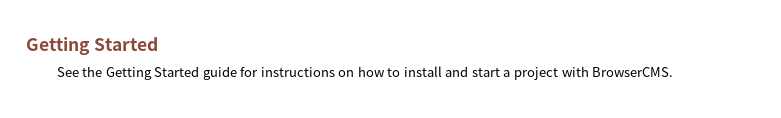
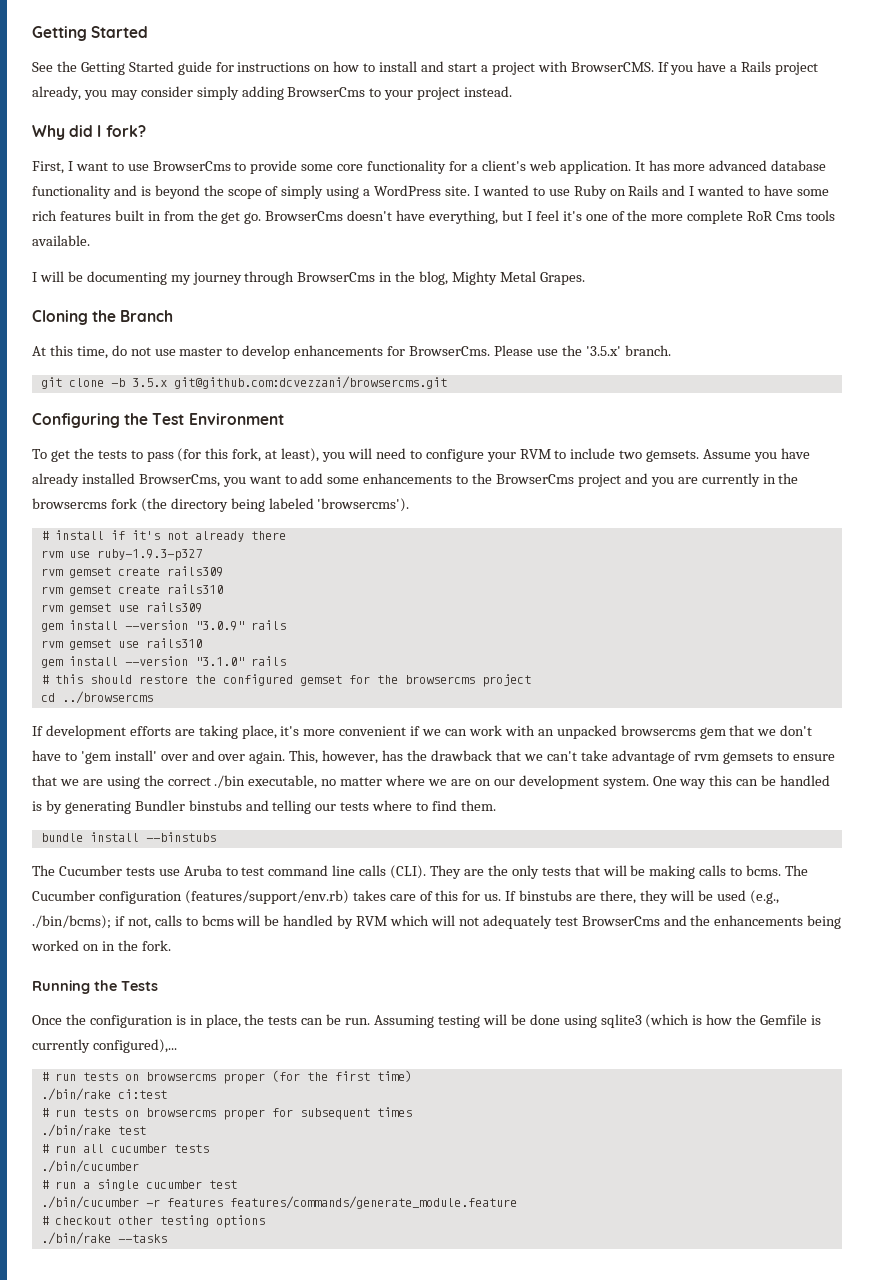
+ If you have a Rails project already, you may consider simply adding BrowserCms to your project instead.
+ Why did I fork?
+ First, I want to use BrowserCms to provide some core functionality for a client's web application. It has more advanced database functionality and is beyond the scope of simply using a WordPress site. I wanted to use Ruby on Rails and I wanted to have some rich features built in from the get go. BrowserCms doesn't have everything, but I feel it's one of the more complete RoR Cms tools available.
+ I will be documenting my journey through BrowserCms in the blog, Mighty Metal Grapes.
+ Cloning the Branch
+ At this time, do not use master to develop enhancements for BrowserCms. Please use the '3.5.x' branch.
+ git clone -b 3.5.x git@github.com:dcvezzani/browsercms.git
+ Configuring the Test Environment
+ To get the tests to pass (for this fork, at least), you will need to configure your RVM to include two gemsets. Assume you have already installed BrowserCms, you want to add some enhancements to the BrowserCms project and you are currently in the browsercms fork (the directory being labeled 'browsercms').
+ # install if it's not already there
+ rvm use ruby-1.9.3-p327
+ rvm gemset create rails309
+ rvm gemset create rails310
+ rvm gemset use rails309
+ gem install --version "3.0.9" rails
+ rvm gemset use rails310
+ gem install --version "3.1.0" rails
+ # this should restore the configured gemset for the browsercms project
+ cd ../browsercms
+ If development efforts are taking place, it's more convenient if we can work with an unpacked browsercms gem that we don't have to 'gem install' over and over again. This, however, has the drawback that we can't take advantage of rvm gemsets to ensure that we are using the correct ./bin executable, no matter where we are on our development system. One way this can be handled is by generating Bundler binstubs and telling our tests where to find them.
+ bundle install --binstubs
+ The Cucumber tests use Aruba to test command line calls (CLI). They are the only tests that will be making calls to bcms. The Cucumber configuration (features/support/env.rb) takes care of this for us. If binstubs are there, they will be used (e.g., ./bin/bcms); if not, calls to bcms will be handled by RVM which will not adequately test BrowserCms and the enhancements being worked on in the fork.
+ Running the Tests
+ Once the configuration is in place, the tests can be run. Assuming testing will be done using sqlite3 (which is how the Gemfile is currently configured),...
+ # run tests on browsercms proper (for the first time)
+ ./bin/rake ci:test
+ # run tests on browsercms proper for subsequent times
+ ./bin/rake test
+ # run all cucumber tests
+ ./bin/cucumber
+ # run a single cucumber test
+ ./bin/cucumber -r features features/commands/generate_module.feature
+ # checkout other testing options
+ ./bin/rake --tasks

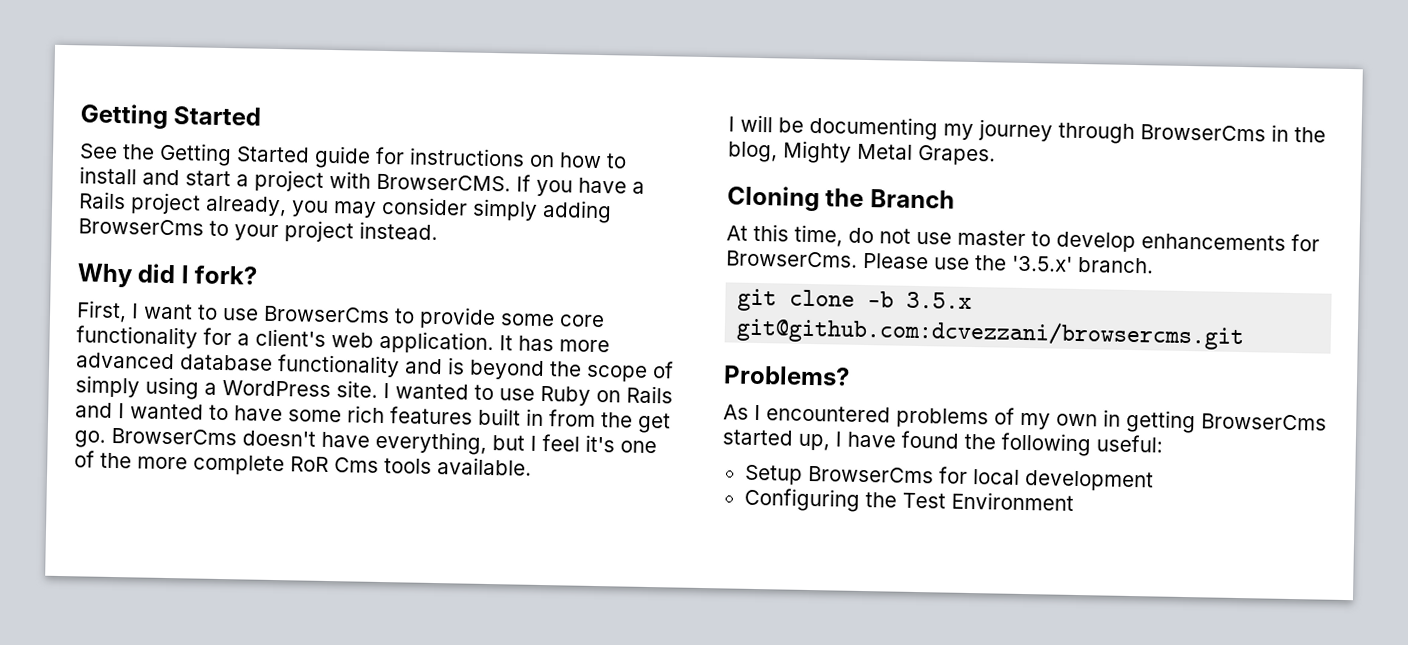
+ Problems?
+ As I encountered problems of my own in getting BrowserCms started up, I have found the following useful:
+ Setup BrowserCms for local development
  Configuring the Test Environment
- To get the tests to pass (for this fork, at least), you will need to configure your RVM to include two gemsets. Assume you have already installed BrowserCms, you want to add some enhancements to the BrowserCms project and you are currently in the browsercms fork (the directory being labeled 'browsercms').
- # install if it's not already there
- rvm use ruby-1.9.3-p327
- rvm gemset create rails309
- rvm gemset create rails310
- rvm gemset use rails309
- gem install --version "3.0.9" rails
- rvm gemset use rails310
- gem install --version "3.1.0" rails
- # this should restore the configured gemset for the browsercms project
- cd ../browsercms
- If development efforts are taking place, it's more convenient if we can work with an unpacked browsercms gem that we don't have to 'gem install' over and over again. This, however, has the drawback that we can't take advantage of rvm gemsets to ensure that we are using the correct ./bin executable, no matter where we are on our development system. One way this can be handled is by generating Bundler binstubs and telling our tests where to find them.
- bundle install --binstubs
- The Cucumber tests use Aruba to test command line calls (CLI). They are the only tests that will be making calls to bcms. The Cucumber configuration (features/support/env.rb) takes care of this for us. If binstubs are there, they will be used (e.g., ./bin/bcms); if not, calls to bcms will be handled by RVM which will not adequately test BrowserCms and the enhancements being worked on in the fork.
- Running the Tests
- Once the configuration is in place, the tests can be run. Assuming testing will be done using sqlite3 (which is how the Gemfile is currently configured),...
- # run tests on browsercms proper (for the first time)
- ./bin/rake ci:test
- # run tests on browsercms proper for subsequent times
- ./bin/rake test
- # run all cucumber tests
- ./bin/cucumber
- # run a single cucumber test
- ./bin/cucumber -r features features/commands/generate_module.feature
- # checkout other testing options
- ./bin/rake --tasks

